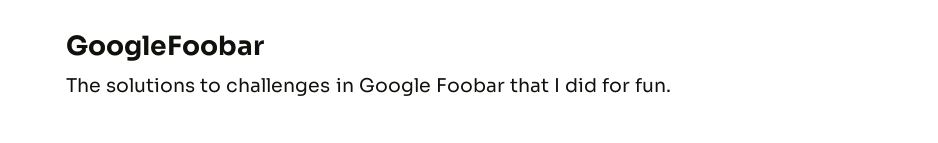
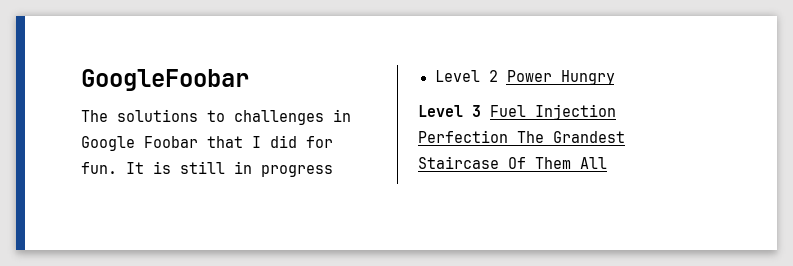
+ It is still in progress
+ Level 2 Power Hungry
+ Level 3 Fuel Injection Perfection The Grandest Staircase Of Them All

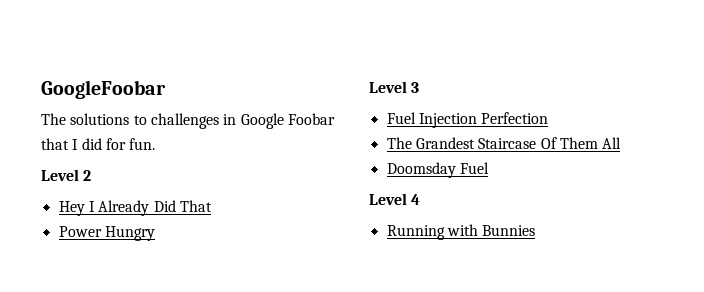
- The solutions to challenges in Google Foobar that I did for fun. It is still in progress
- Level 2 Power Hungry
+ The solutions to challenges in Google Foobar that I did for fun.
+ Level 2
+ Hey I Already Did That
+ Power Hungry
- Level 3 Fuel Injection Perfection The Grandest Staircase Of Them All
+ Level 3
+ Fuel Injection Perfection
+ The Grandest Staircase Of Them All
+ Doomsday Fuel
+ Level 4
+ Running with Bunnies

